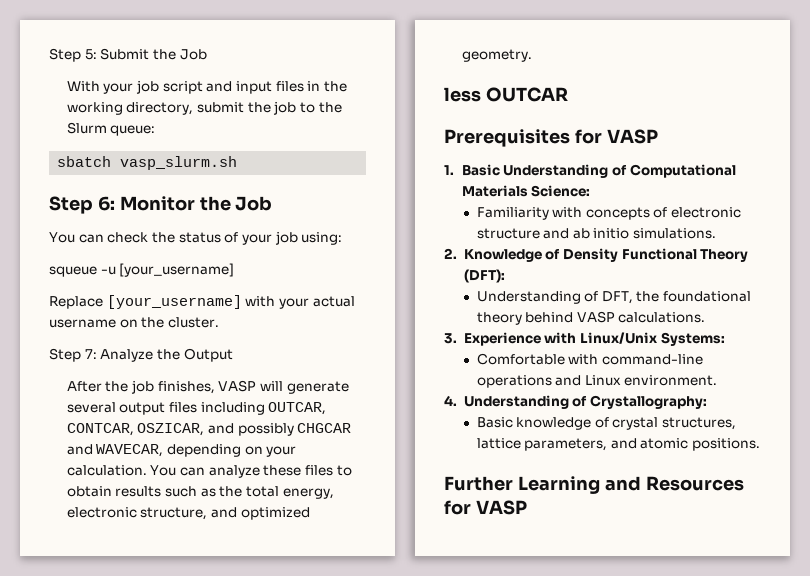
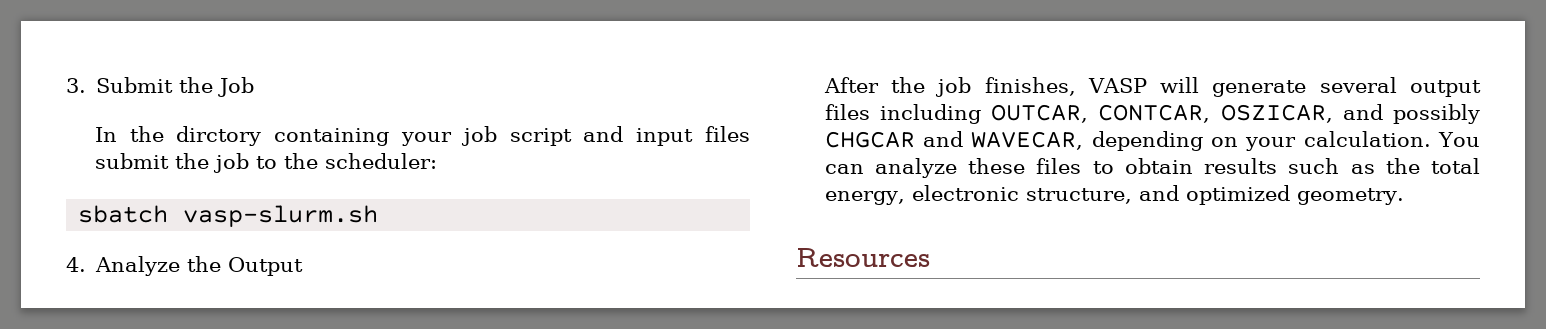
- Step 5: Submit the Job
+ 3. Submit the Job
- With your job script and input files in the working directory, submit the job to the Slurm queue:
+ In the dirctory containing your job script and input files submit the job to the scheduler:
- sbatch vasp_slurm.sh
- Step 6: Monitor the Job
- You can check the status of your job using:
- squeue -u [your_username]
- Replace [your_username] with your actual username on the cluster.
- Step 7: Analyze the Output
+ sbatch vasp-slurm.sh
+ 4. Analyze the Output
- less OUTCAR
- Prerequisites for VASP
- 1. Basic Understanding of Computational Materials Science:
- Familiarity with concepts of electronic structure and ab initio simulations.
- 2. Knowledge of Density Functional Theory (DFT):
- Understanding of DFT, the foundational theory behind VASP calculations.
- 3. Experience with Linux/Unix Systems:
- Comfortable with command-line operations and Linux environment.
- 4. Understanding of Crystallography:
- Basic knowledge of crystal structures, lattice parameters, and atomic positions.
- Further Learning and Resources for VASP
+ Resources

